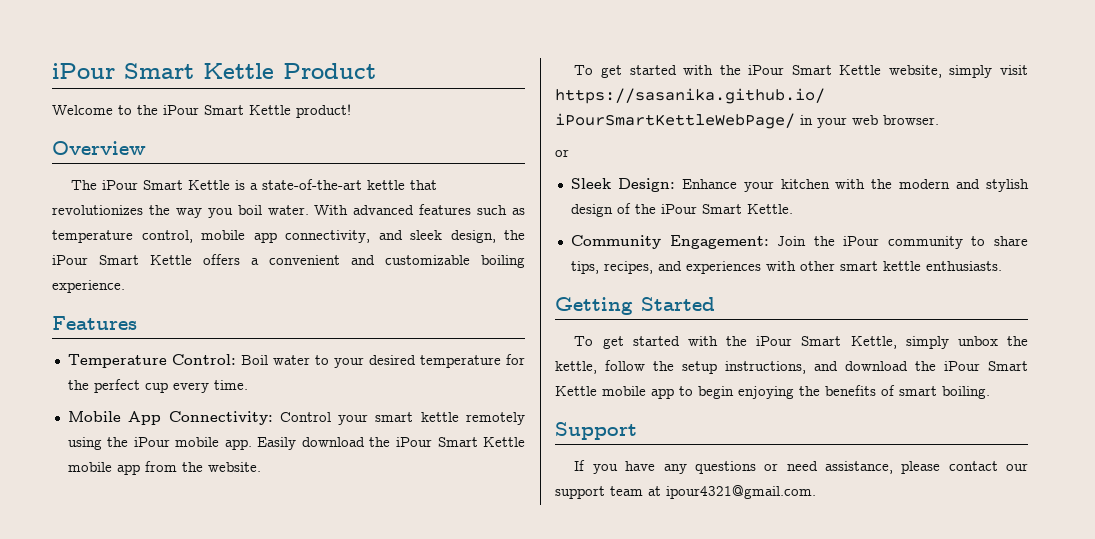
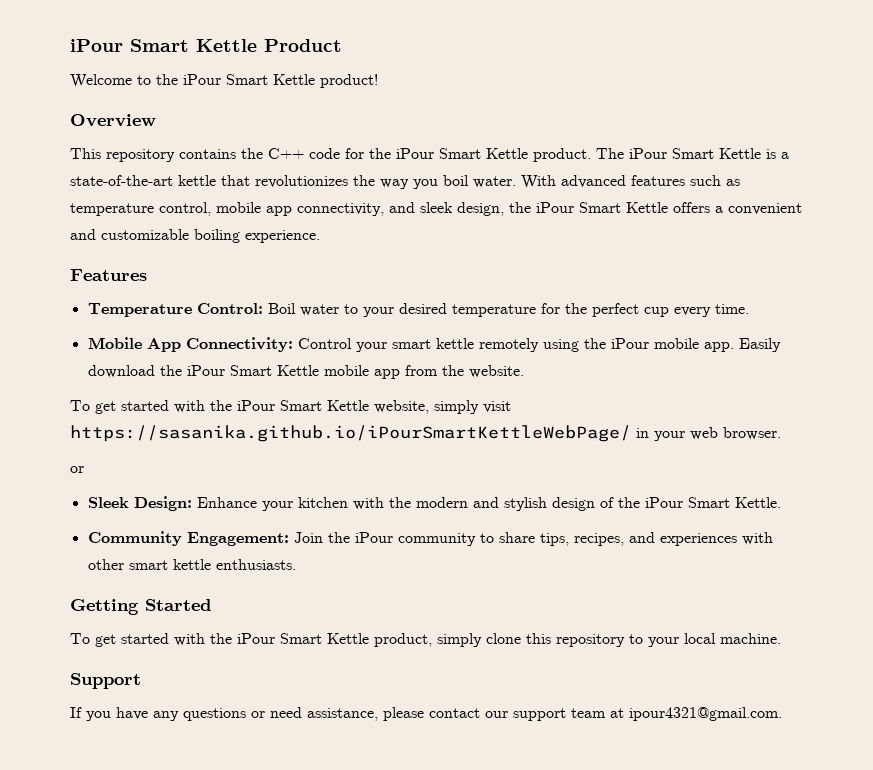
+ This repository contains the C++ code for the iPour Smart Kettle product.
- To get started with the iPour Smart Kettle, simply unbox the kettle, follow the setup instructions, and download the iPour Smart Kettle mobile app to begin enjoying the benefits of smart boiling.
+ To get started with the iPour Smart Kettle product, simply clone this repository to your local machine.

